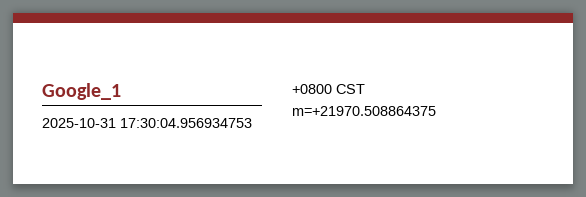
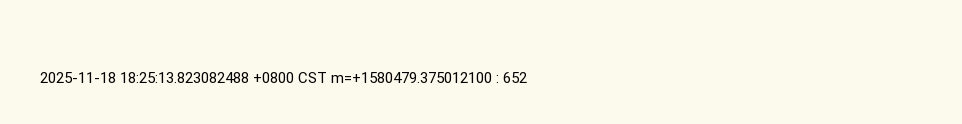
- Google_1
- 2025-10-31 17:30:04.956934753 +0800 CST m=+21970.508864375
+ 2025-11-18 18:25:13.823082488 +0800 CST m=+1580479.375012100 : 652

